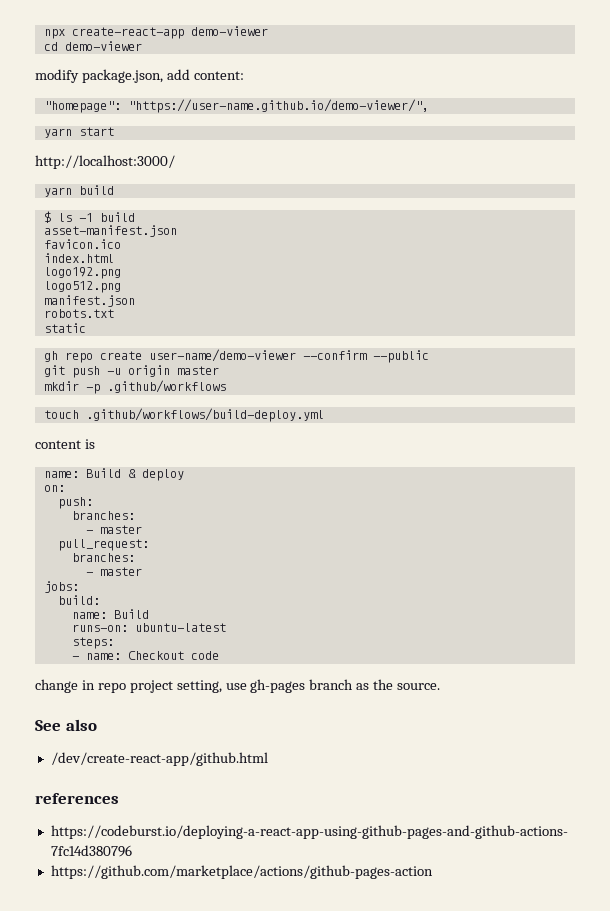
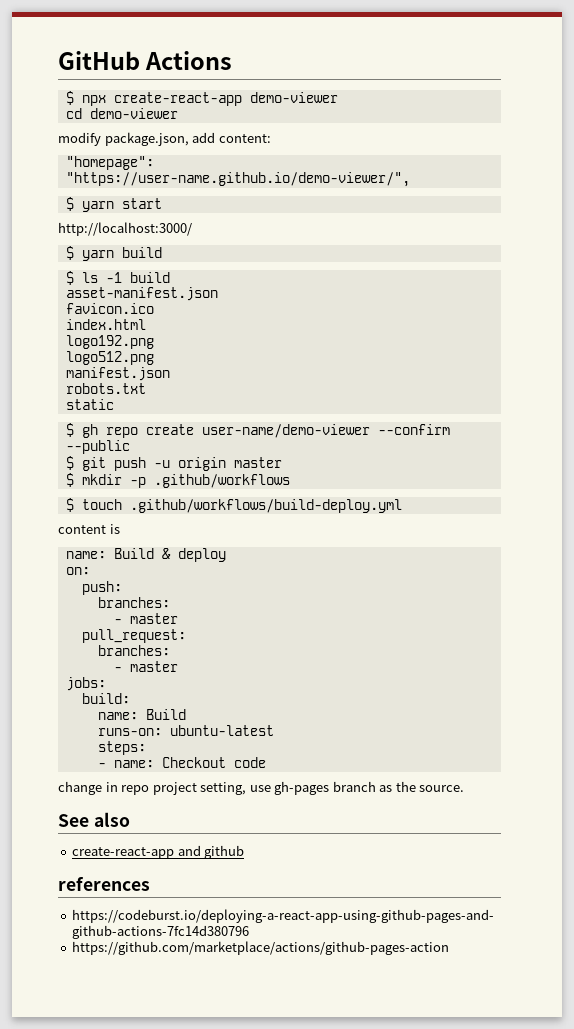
- npx create-react-app demo-viewer
+ GitHub Actions
+ $ npx create-react-app demo-viewer
- yarn start
+ $ yarn start
- yarn build
+ $ yarn build
- gh repo create user-name/demo-viewer --confirm --public
+ $ gh repo create user-name/demo-viewer --confirm --public
- git push -u origin master
+ $ git push -u origin master
- mkdir -p .github/workflows
+ $ mkdir -p .github/workflows
- touch .github/workflows/build-deploy.yml
+ $ touch .github/workflows/build-deploy.yml
- /dev/create-react-app/github.html
+ create-react-app and github

